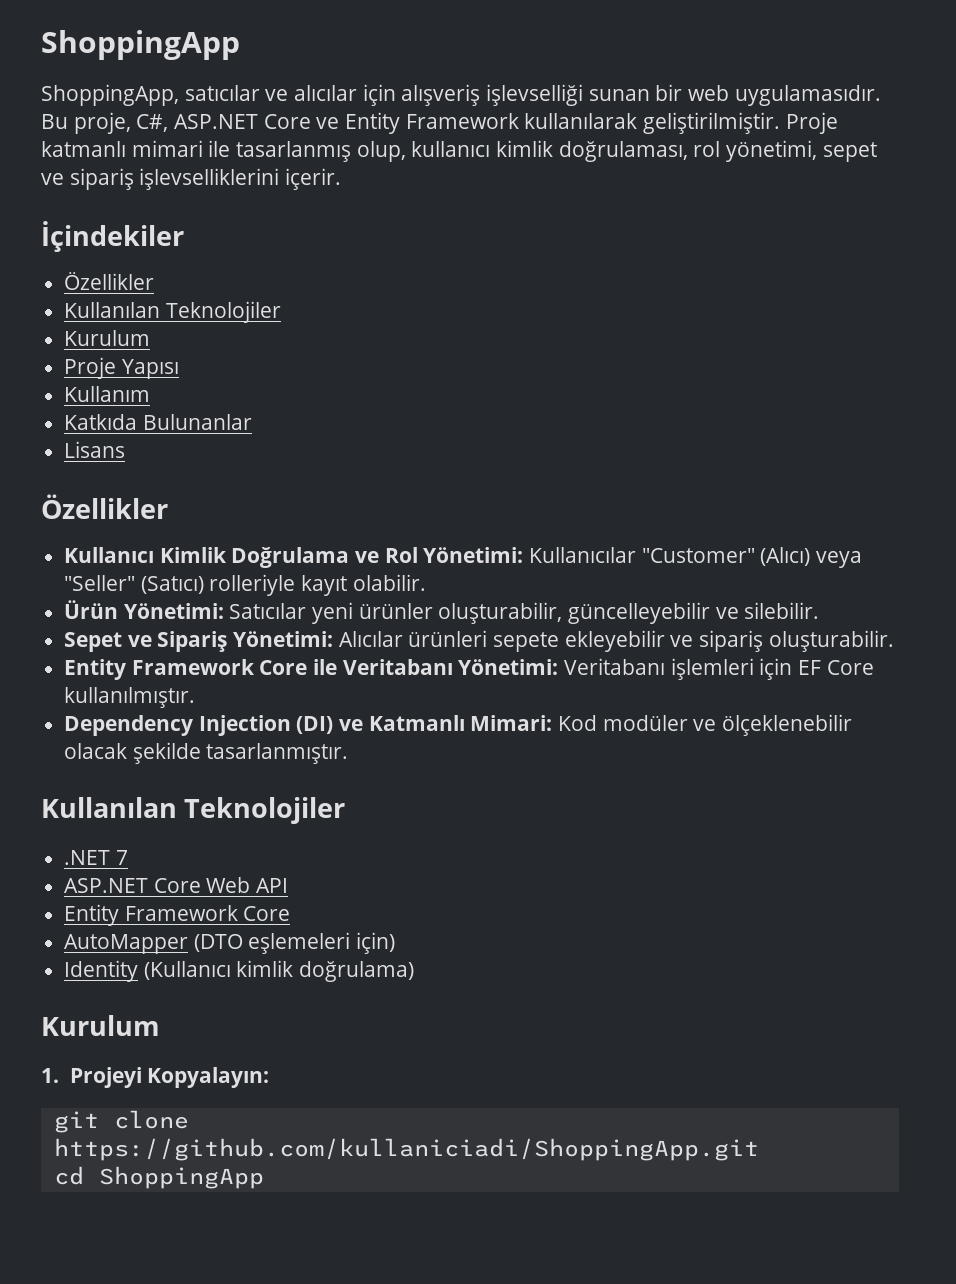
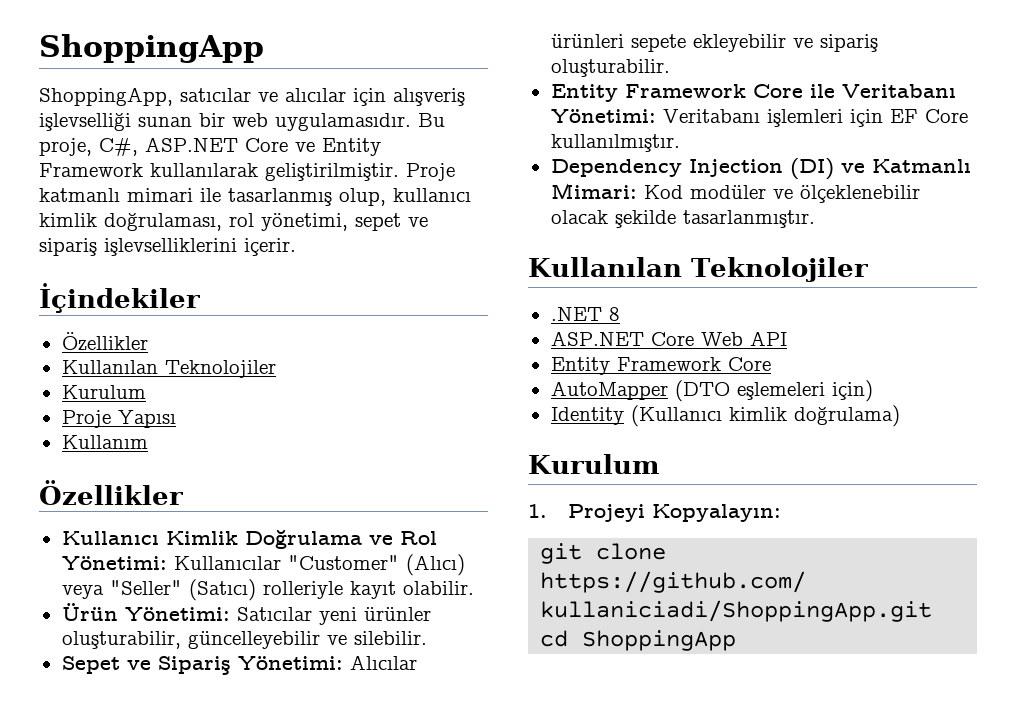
- Katkıda Bulunanlar
- Lisans
- .NET 7
+ .NET 8

